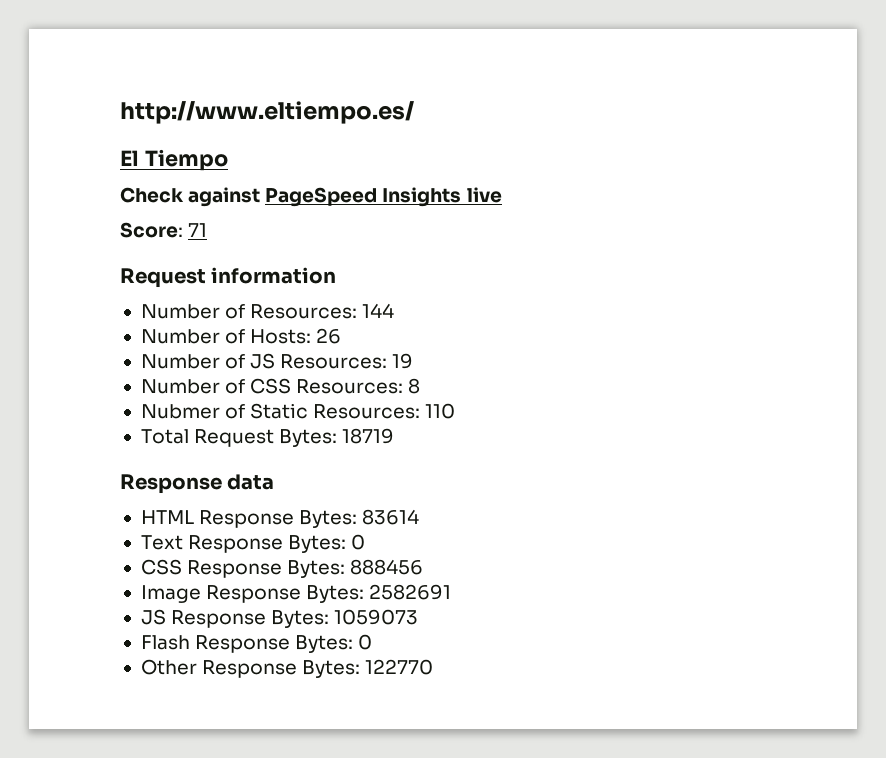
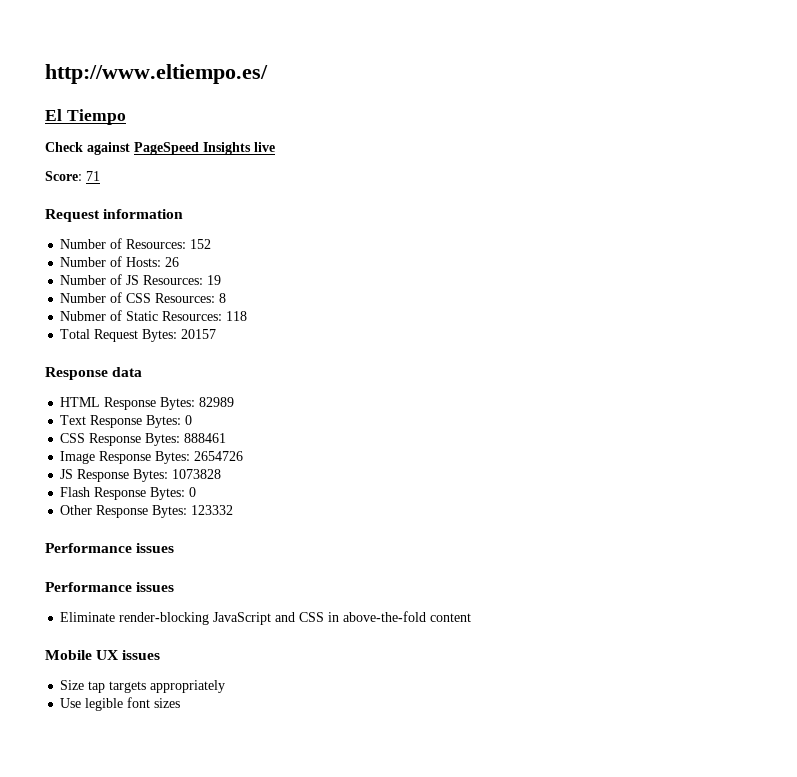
- Number of Resources: 144
+ Number of Resources: 152
- Nubmer of Static Resources: 110
+ Nubmer of Static Resources: 118
- Total Request Bytes: 18719
+ Total Request Bytes: 20157
- HTML Response Bytes: 83614
+ HTML Response Bytes: 82989
- CSS Response Bytes: 888456
+ CSS Response Bytes: 888461
- Image Response Bytes: 2582691
+ Image Response Bytes: 2654726
- JS Response Bytes: 1059073
+ JS Response Bytes: 1073828
- Other Response Bytes: 122770
+ Other Response Bytes: 123332
+ Performance issues
+ Performance issues
+ Eliminate render-blocking JavaScript and CSS in above-the-fold content
+ Mobile UX issues
+ Size tap targets appropriately
+ Use legible font sizes

